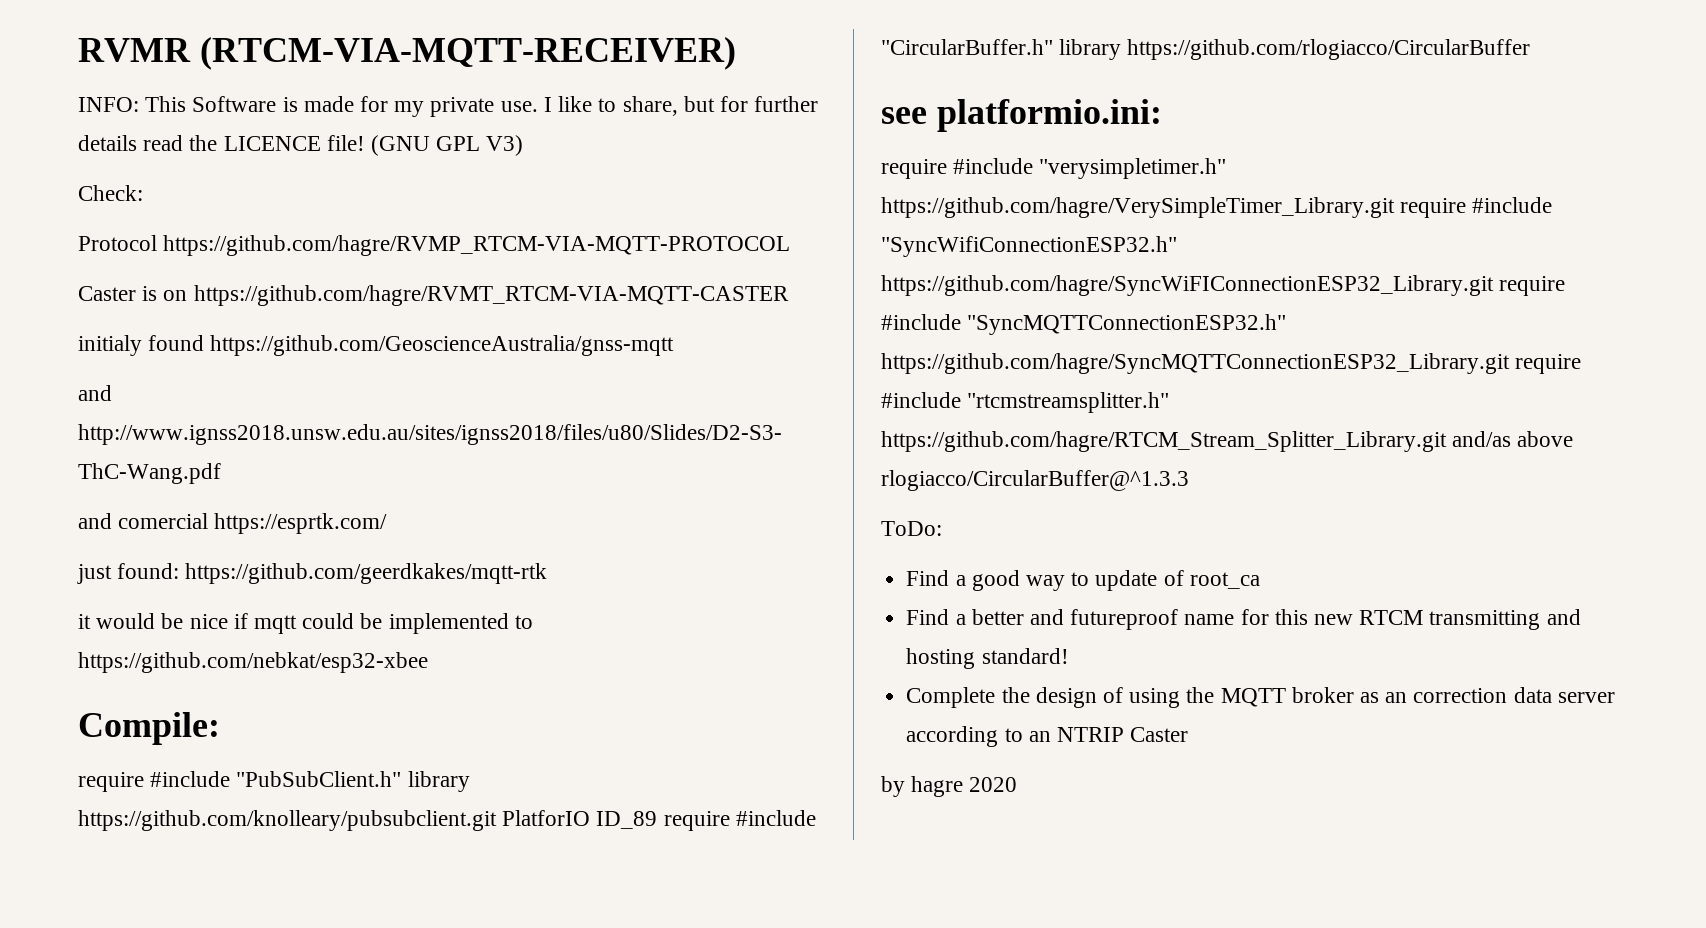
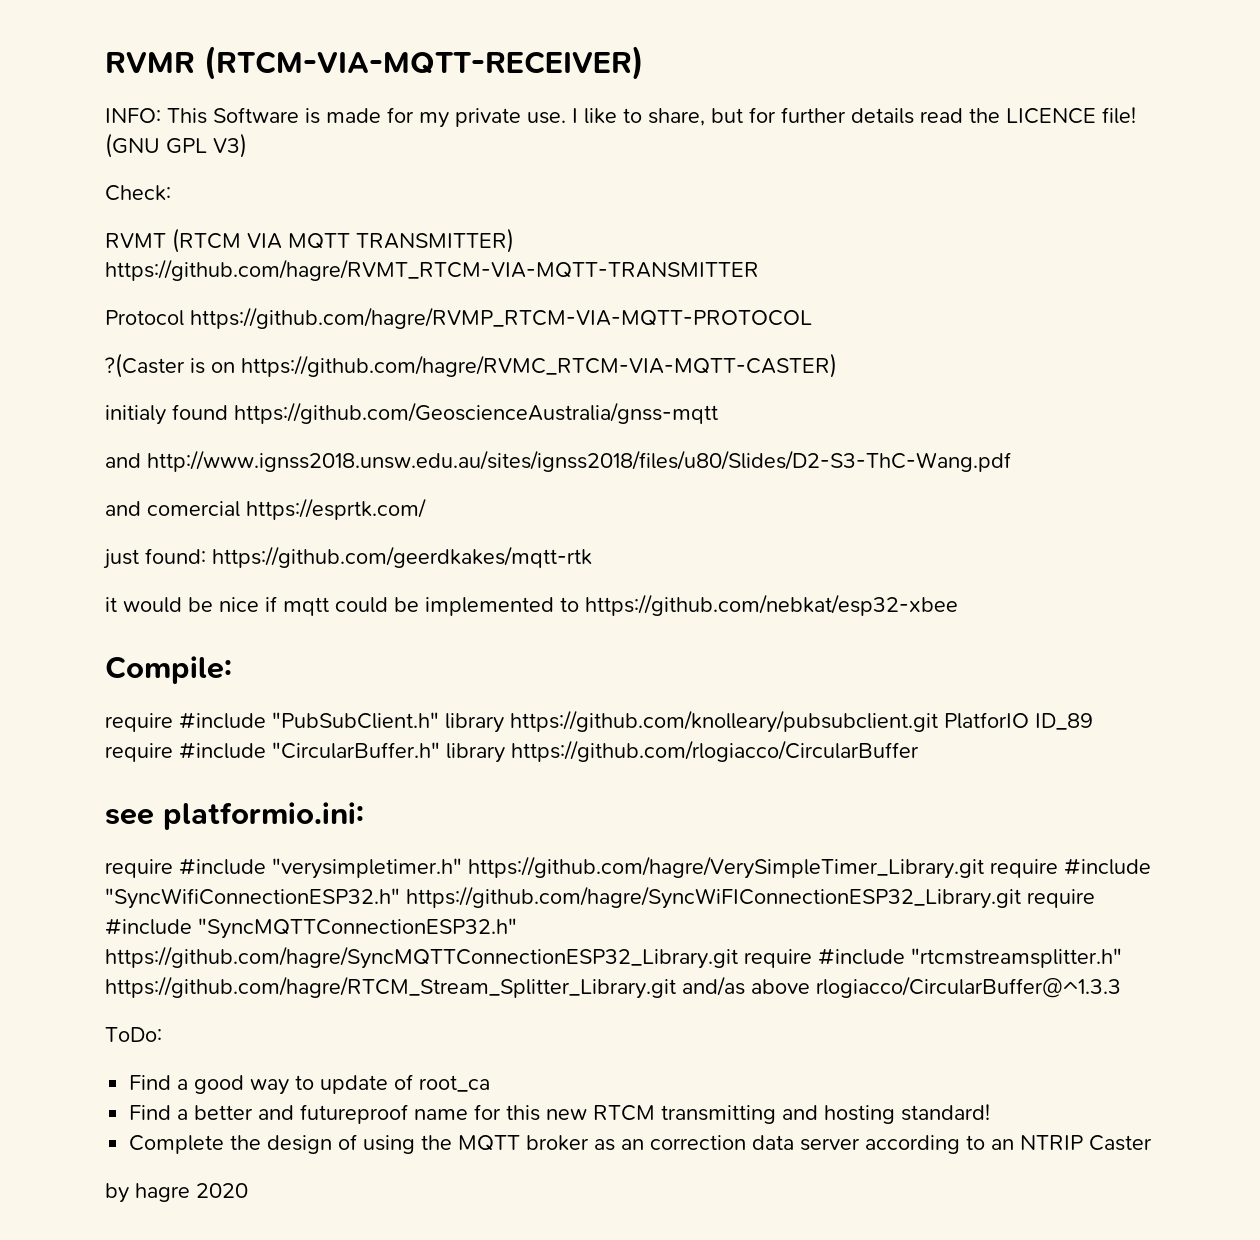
+ RVMT (RTCM VIA MQTT TRANSMITTER) https://github.com/hagre/RVMT_RTCM-VIA-MQTT-TRANSMITTER
- Caster is on https://github.com/hagre/RVMT_RTCM-VIA-MQTT-CASTER
+ ?(Caster is on https://github.com/hagre/RVMC_RTCM-VIA-MQTT-CASTER)

